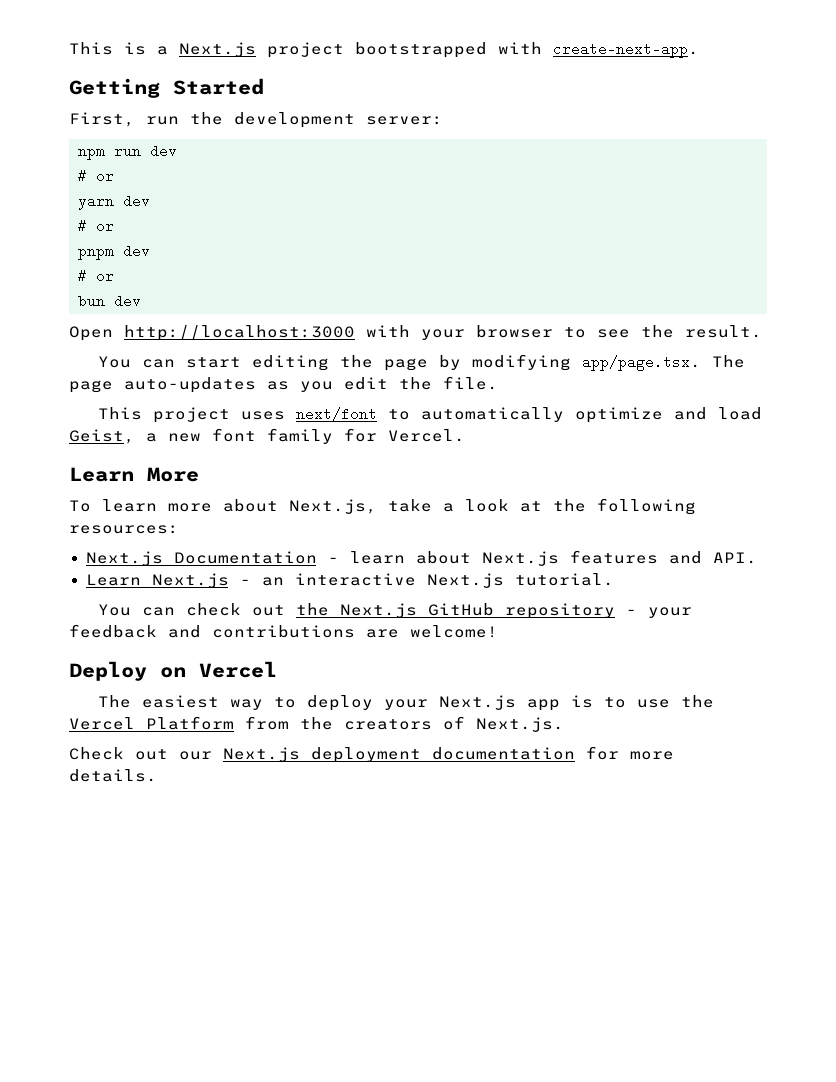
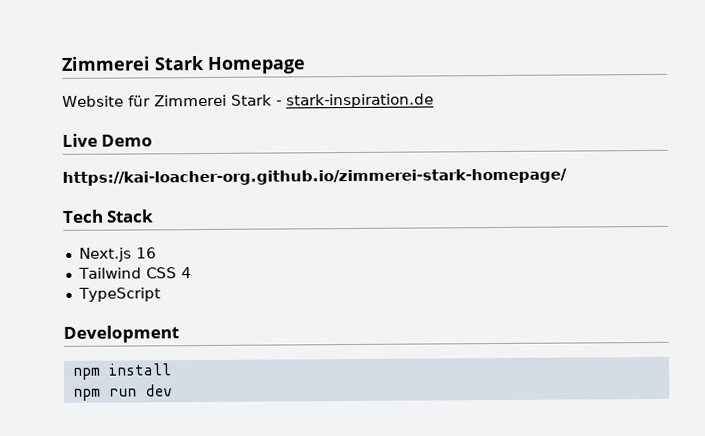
- This is a Next.js project bootstrapped with create-next-app.
- Getting Started
- First, run the development server:
+ Zimmerei Stark Homepage
+ Website für Zimmerei Stark - stark-inspiration.de
+ Live Demo
+ https://kai-loacher-org.github.io/zimmerei-stark-homepage/
+ Tech Stack
+ Next.js 16
+ Tailwind CSS 4
+ TypeScript
+ Development
+ npm install
  npm run dev
- # or
- yarn dev
- # or
- pnpm dev
- # or
- bun dev
- Open http://localhost:3000 with your browser to see the result.
- You can start editing the page by modifying app/page.tsx. The page auto-updates as you edit the file.
- This project uses next/font to automatically optimize and load Geist, a new font family for Vercel.
- Learn More
- To learn more about Next.js, take a look at the following resources:
- Next.js Documentation - learn about Next.js features and API.
- Learn Next.js - an interactive Next.js tutorial.
- You can check out the Next.js GitHub repository - your feedback and contributions are welcome!
- Deploy on Vercel
- The easiest way to deploy your Next.js app is to use the Vercel Platform from the creators of Next.js.
- Check out our Next.js deployment documentation for more details.

